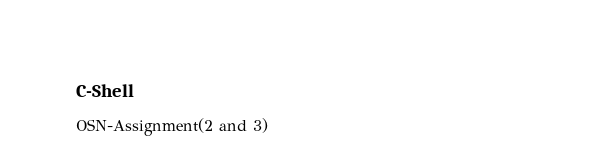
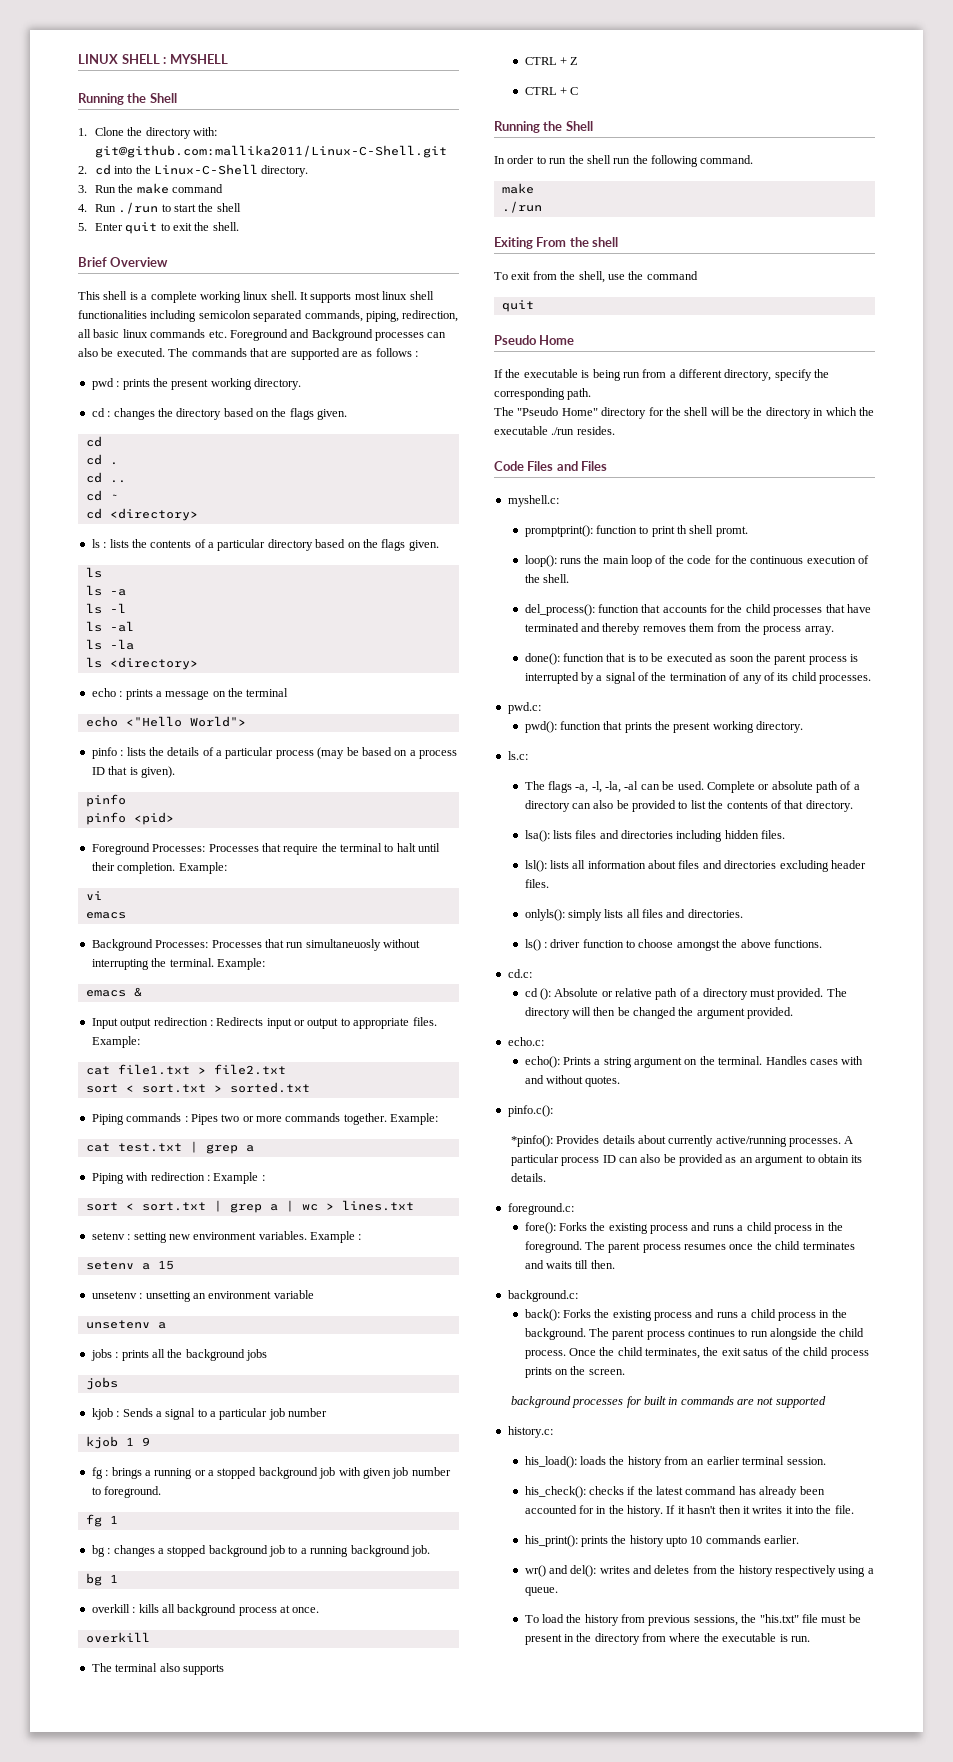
- C-Shell
- OSN-Assignment(2 and 3)
+ LINUX SHELL : MYSHELL
+ Running the Shell
+ 1. Clone the directory with: git@github.com:mallika2011/Linux-C-Shell.git
+ 2. cd into the Linux-C-Shell directory.
+ 3. Run the make command
+ 4. Run ./run to start the shell
+ 5. Enter quit to exit the shell.
+ Brief Overview
+ This shell is a complete working linux shell. It supports most linux shell functionalities including semicolon separated commands, piping, redirection, all basic linux commands etc. Foreground and Background processes can also be executed. The commands that are supported are as follows :
+ pwd : prints the present working directory.
+ cd : changes the directory based on the flags given.
+ cd
+ cd .
+ cd ..
+ cd ~
+ cd <directory>
+ ls : lists the contents of a particular directory based on the flags given.
+ ls
+ ls -a
+ ls -l
+ ls -al
+ ls -la
+ ls <directory>
+ echo : prints a message on the terminal
+ echo <"Hello World">
+ pinfo : lists the details of a particular process (may be based on a process ID that is given).
+ pinfo
+ pinfo <pid>
+ Foreground Processes: Processes that require the terminal to halt until their completion. Example:
+ vi
+ emacs
+ Background Processes: Processes that run simultaneuosly without interrupting the terminal. Example:
+ emacs &
+ Input output redirection : Redirects input or output to appropriate files. Example:
+ cat file1.txt > file2.txt
+ sort < sort.txt > sorted.txt
+ Piping commands : Pipes two or more commands together. Example:
+ cat test.txt | grep a
+ Piping with redirection : Example :
+ sort < sort.txt | grep a | wc > lines.txt
+ setenv : setting new environment variables. Example :
+ setenv a 15
+ unsetenv : unsetting an environment variable
+ unsetenv a
+ jobs : prints all the background jobs
+ jobs
+ kjob : Sends a signal to a particular job number
+ kjob 1 9
+ fg : brings a running or a stopped background job with given job number to foreground.
+ fg 1
+ bg : changes a stopped background job to a running background job.
+ bg 1
+ overkill : kills all background process at once.
+ overkill
+ The terminal also supports
+ CTRL + Z
+ CTRL + C
+ Running the Shell
+ In order to run the shell run the following command.
+ make
+ ./run
+ Exiting From the shell
+ To exit from the shell, use the command
+ quit
+ Pseudo Home
+ If the executable is being run from a different directory, specify the corresponding path.
+ The "Pseudo Home" directory for the shell will be the directory in which the executable ./run resides.
+ Code Files and Files
+ myshell.c:
+ promptprint(): function to print th shell promt.
+ loop(): runs the main loop of the code for the continuous execution of the shell.
+ del_process(): function that accounts for the child processes that have terminated and thereby removes them from the process array.
+ done(): function that is to be executed as soon the parent process is interrupted by a signal of the termination of any of its child processes.
+ pwd.c:
+ pwd(): function that prints the present working directory.
+ ls.c:
+ The flags -a, -l, -la, -al can be used. Complete or absolute path of a directory can also be provided to list the contents of that directory.
+ lsa(): lists files and directories including hidden files.
+ lsl(): lists all information about files and directories excluding header files.
+ onlyls(): simply lists all files and directories.
+ ls() : driver function to choose amongst the above functions.
+ cd.c:
+ cd (): Absolute or relative path of a directory must provided. The directory will then be changed the argument provided.
+ echo.c:
+ echo(): Prints a string argument on the terminal. Handles cases with and without quotes.
+ pinfo.c():
+ *pinfo(): Provides details about currently active/running processes. A particular process ID can also be provided as an argument to obtain its details.
+ foreground.c:
+ fore(): Forks the existing process and runs a child process in the foreground. The parent process resumes once the child terminates and waits till then.
+ background.c:
+ back(): Forks the existing process and runs a child process in the background. The parent process continues to run alongside the child process. Once the child terminates, the exit satus of the child process prints on the screen.
+ background processes for built in commands are not supported
+ history.c:
+ his_load(): loads the history from an earlier terminal session.
+ his_check(): checks if the latest command has already been accounted for in the history. If it hasn't then it writes it into the file.
+ his_print(): prints the history upto 10 commands earlier.
+ wr() and del(): writes and deletes from the history respectively using a queue.
+ To load the history from previous sessions, the "his.txt" file must be present in the directory from where the executable is run.

